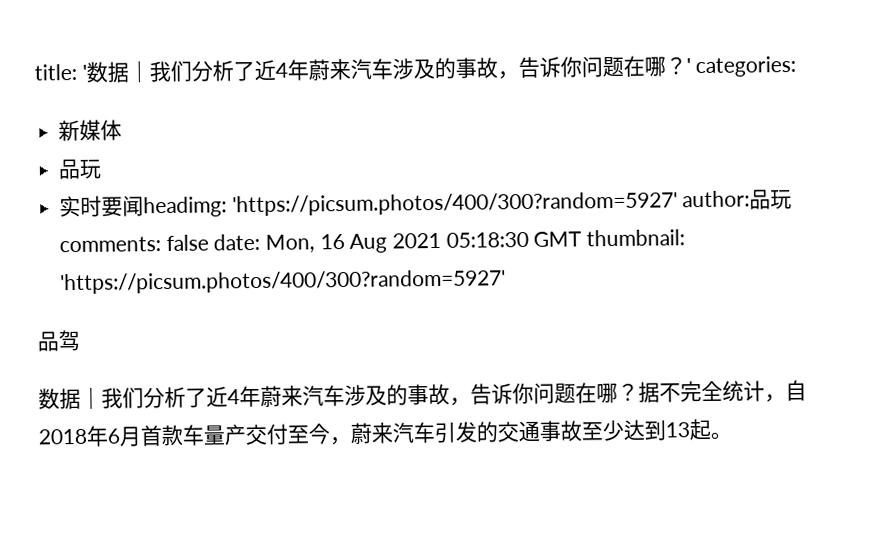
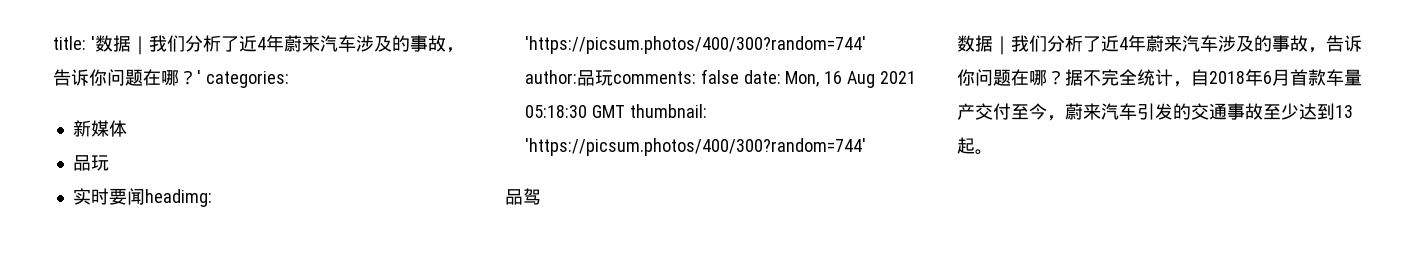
- 实时要闻headimg: 'https://picsum.photos/400/300?random=5927' author:品玩comments: false date: Mon, 16 Aug 2021 05:18:30 GMT thumbnail: 'https://picsum.photos/400/300?random=5927'
+ 实时要闻headimg: 'https://picsum.photos/400/300?random=744' author:品玩comments: false date: Mon, 16 Aug 2021 05:18:30 GMT thumbnail: 'https://picsum.photos/400/300?random=744'

